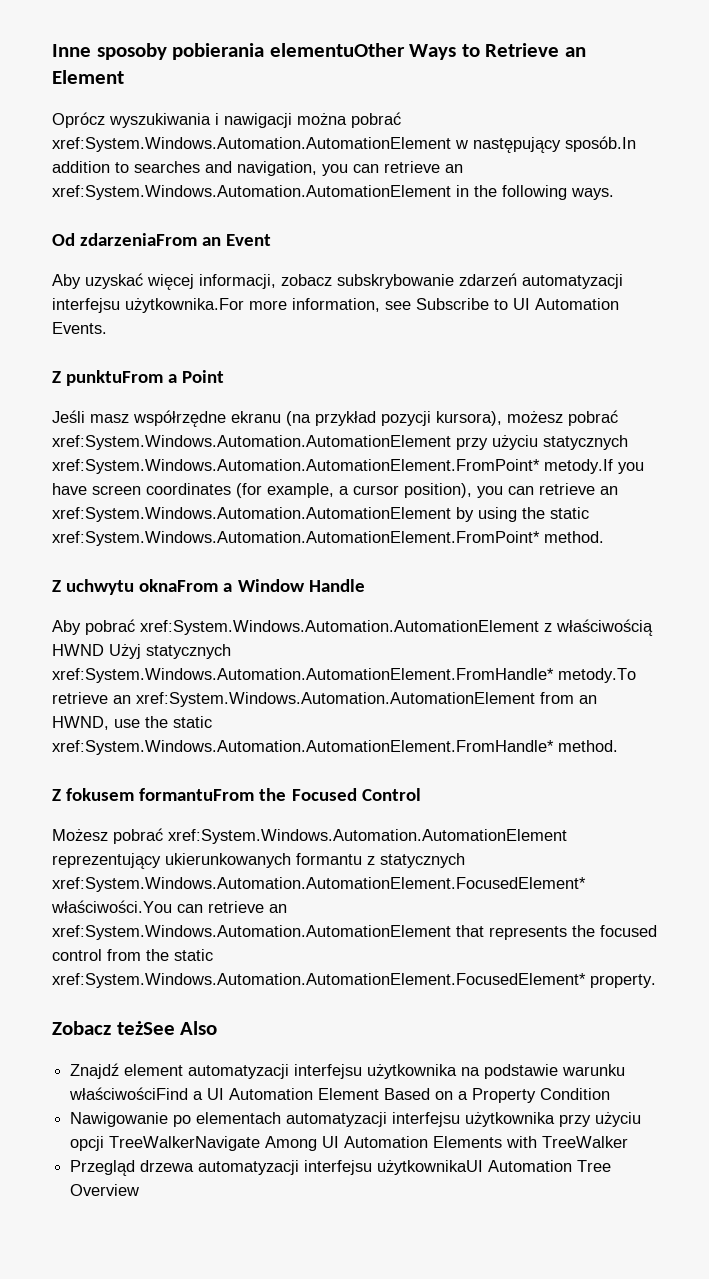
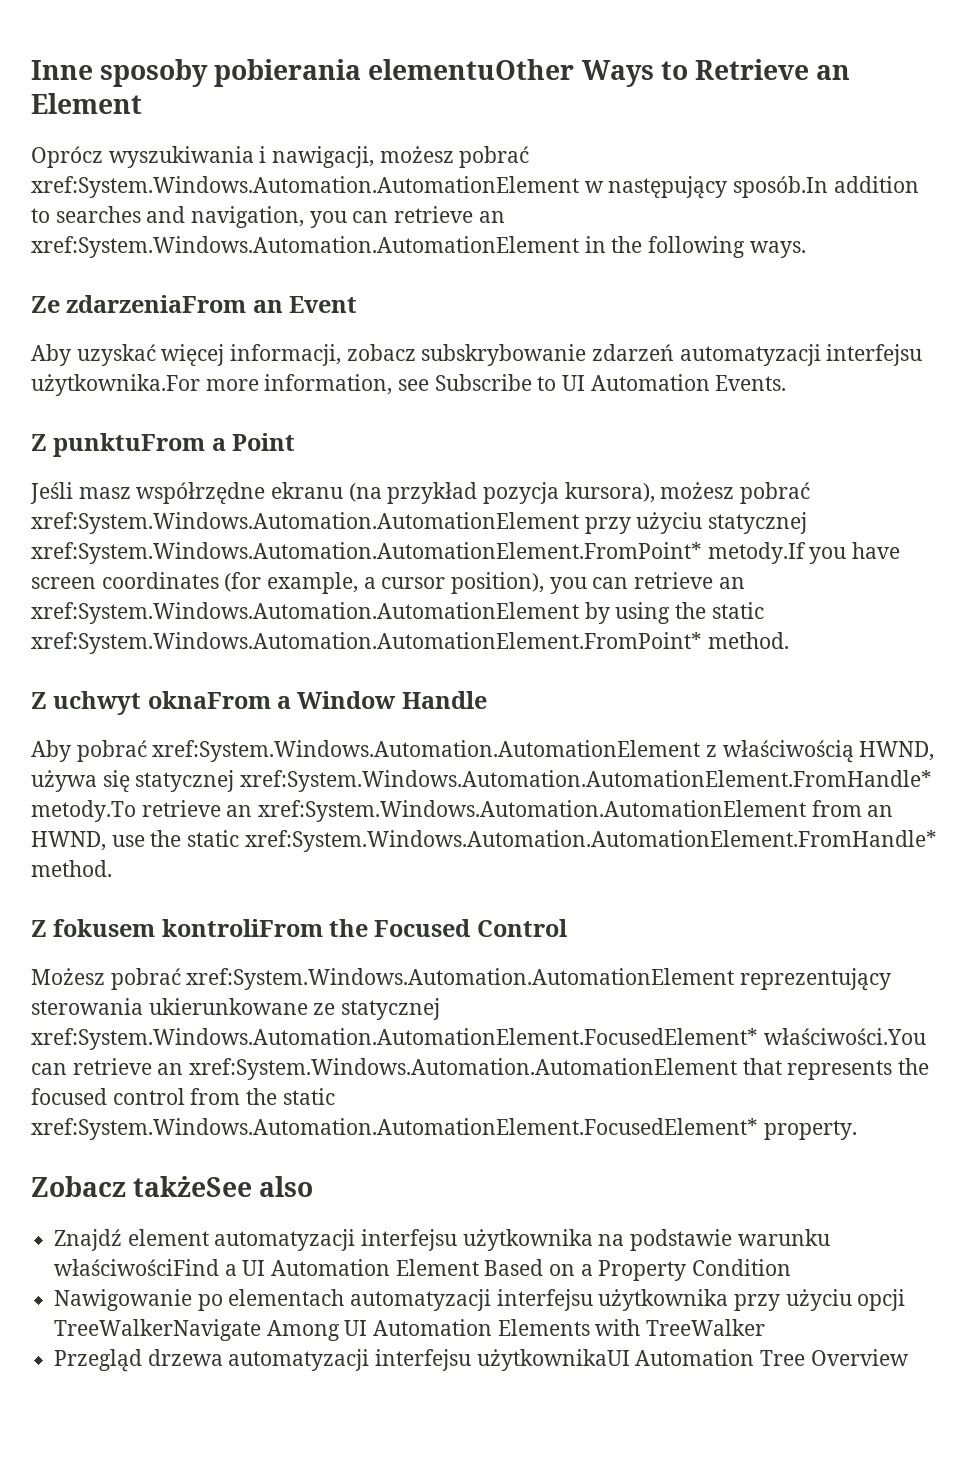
- Oprócz wyszukiwania i nawigacji można pobrać xref:System.Windows.Automation.AutomationElement w następujący sposób.In addition to searches and navigation, you can retrieve an xref:System.Windows.Automation.AutomationElement in the following ways.
+ Oprócz wyszukiwania i nawigacji, możesz pobrać xref:System.Windows.Automation.AutomationElement w następujący sposób.In addition to searches and navigation, you can retrieve an xref:System.Windows.Automation.AutomationElement in the following ways.
- Od zdarzeniaFrom an Event
+ Ze zdarzeniaFrom an Event
- Jeśli masz współrzędne ekranu (na przykład pozycji kursora), możesz pobrać xref:System.Windows.Automation.AutomationElement przy użyciu statycznych xref:System.Windows.Automation.AutomationElement.FromPoint* metody.If you have screen coordinates (for example, a cursor position), you can retrieve an xref:System.Windows.Automation.AutomationElement by using the static xref:System.Windows.Automation.AutomationElement.FromPoint* method.
+ Jeśli masz współrzędne ekranu (na przykład pozycja kursora), możesz pobrać xref:System.Windows.Automation.AutomationElement przy użyciu statycznej xref:System.Windows.Automation.AutomationElement.FromPoint* metody.If you have screen coordinates (for example, a cursor position), you can retrieve an xref:System.Windows.Automation.AutomationElement by using the static xref:System.Windows.Automation.AutomationElement.FromPoint* method.
- Z uchwytu oknaFrom a Window Handle
+ Z uchwyt oknaFrom a Window Handle
- Aby pobrać xref:System.Windows.Automation.AutomationElement z właściwością HWND Użyj statycznych xref:System.Windows.Automation.AutomationElement.FromHandle* metody.To retrieve an xref:System.Windows.Automation.AutomationElement from an HWND, use the static xref:System.Windows.Automation.AutomationElement.FromHandle* method.
+ Aby pobrać xref:System.Windows.Automation.AutomationElement z właściwością HWND, używa się statycznej xref:System.Windows.Automation.AutomationElement.FromHandle* metody.To retrieve an xref:System.Windows.Automation.AutomationElement from an HWND, use the static xref:System.Windows.Automation.AutomationElement.FromHandle* method.
- Z fokusem formantuFrom the Focused Control
+ Z fokusem kontroliFrom the Focused Control
- Możesz pobrać xref:System.Windows.Automation.AutomationElement reprezentujący ukierunkowanych formantu z statycznych xref:System.Windows.Automation.AutomationElement.FocusedElement* właściwości.You can retrieve an xref:System.Windows.Automation.AutomationElement that represents the focused control from the static xref:System.Windows.Automation.AutomationElement.FocusedElement* property.
+ Możesz pobrać xref:System.Windows.Automation.AutomationElement reprezentujący sterowania ukierunkowane ze statycznej xref:System.Windows.Automation.AutomationElement.FocusedElement* właściwości.You can retrieve an xref:System.Windows.Automation.AutomationElement that represents the focused control from the static xref:System.Windows.Automation.AutomationElement.FocusedElement* property.
- Zobacz teżSee Also
+ Zobacz takżeSee also

